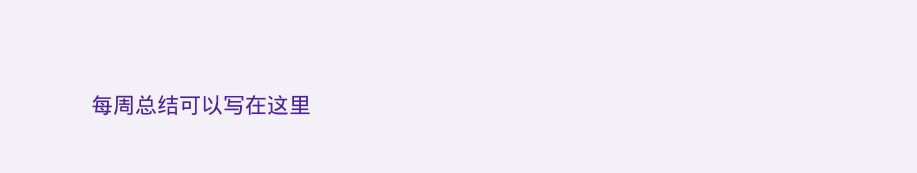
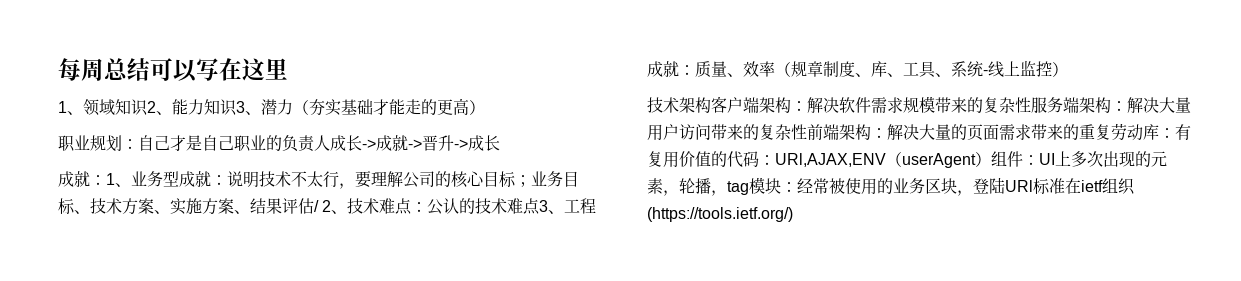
+ 1、领域知识2、能力知识3、潜力（夯实基础才能走的更高）
+ 职业规划：自己才是自己职业的负责人成长->成就->晋升->成长
+ 成就：1、业务型成就：说明技术不太行，要理解公司的核心目标；业务目标、技术方案、实施方案、结果评估/ 2、技术难点：公认的技术难点3、工程成就：质量、效率（规章制度、库、工具、系统-线上监控）
+ 技术架构客户端架构：解决软件需求规模带来的复杂性服务端架构：解决大量用户访问带来的复杂性前端架构：解决大量的页面需求带来的重复劳动库：有复用价值的代码：URl,AJAX,ENV（userAgent）组件：UI上多次出现的元素，轮播，tag模块：经常被使用的业务区块，登陆URl标准在ietf组织(https://tools.ietf.org/)

